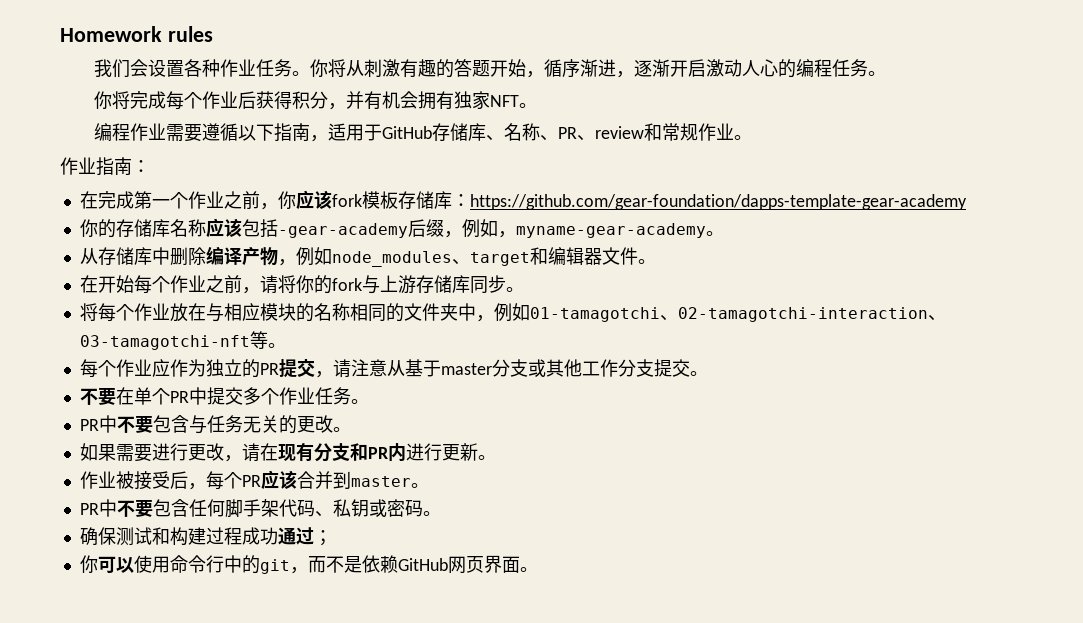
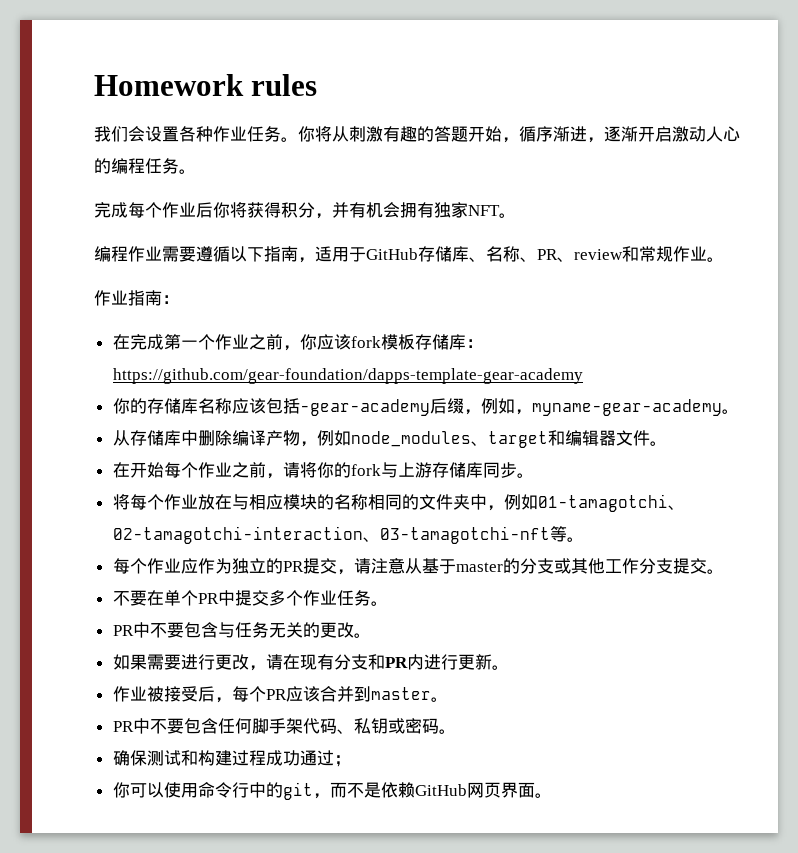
- 你将完成每个作业后获得积分，并有机会拥有独家NFT。
+ 完成每个作业后你将获得积分，并有机会拥有独家NFT。
- 每个作业应作为独立的PR提交，请注意从基于master分支或其他工作分支提交。
+ 每个作业应作为独立的PR提交，请注意从基于master的分支或其他工作分支提交。

